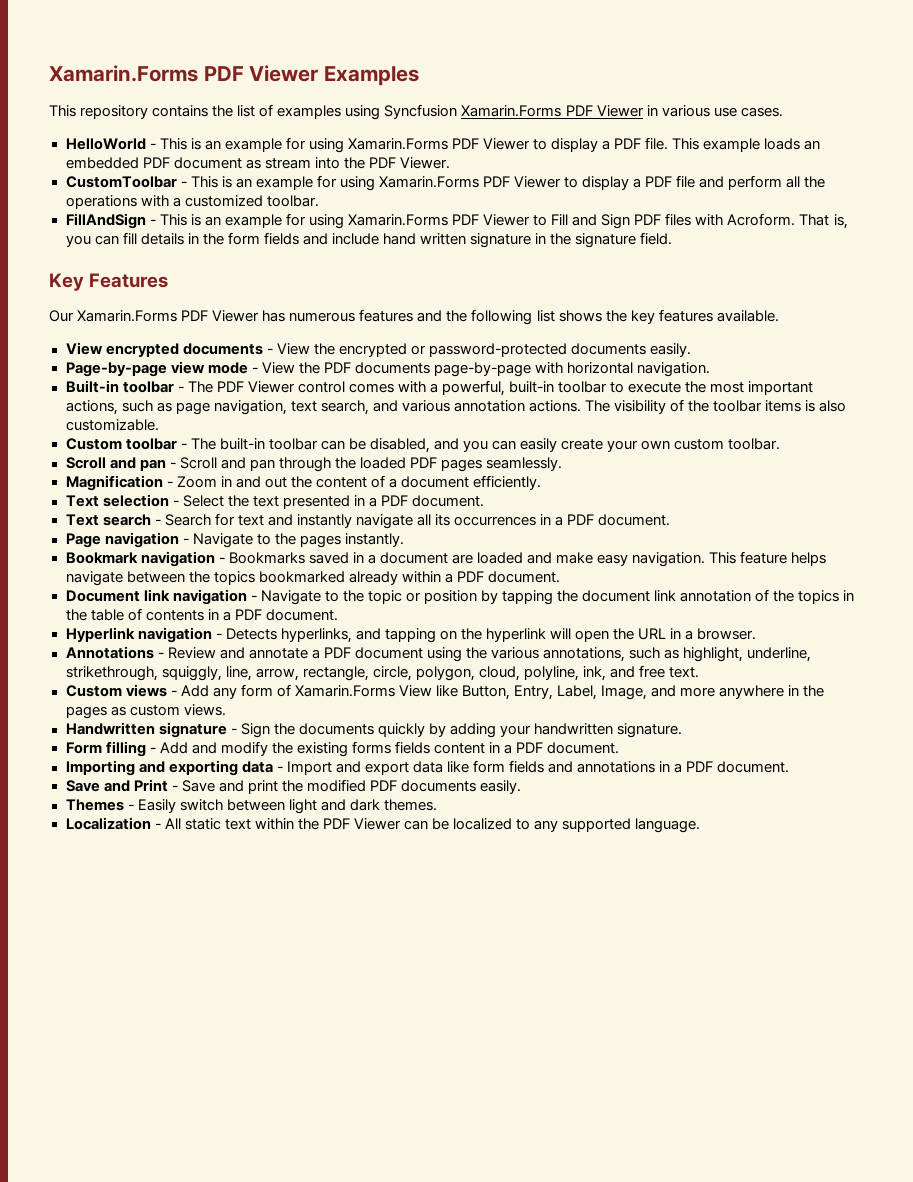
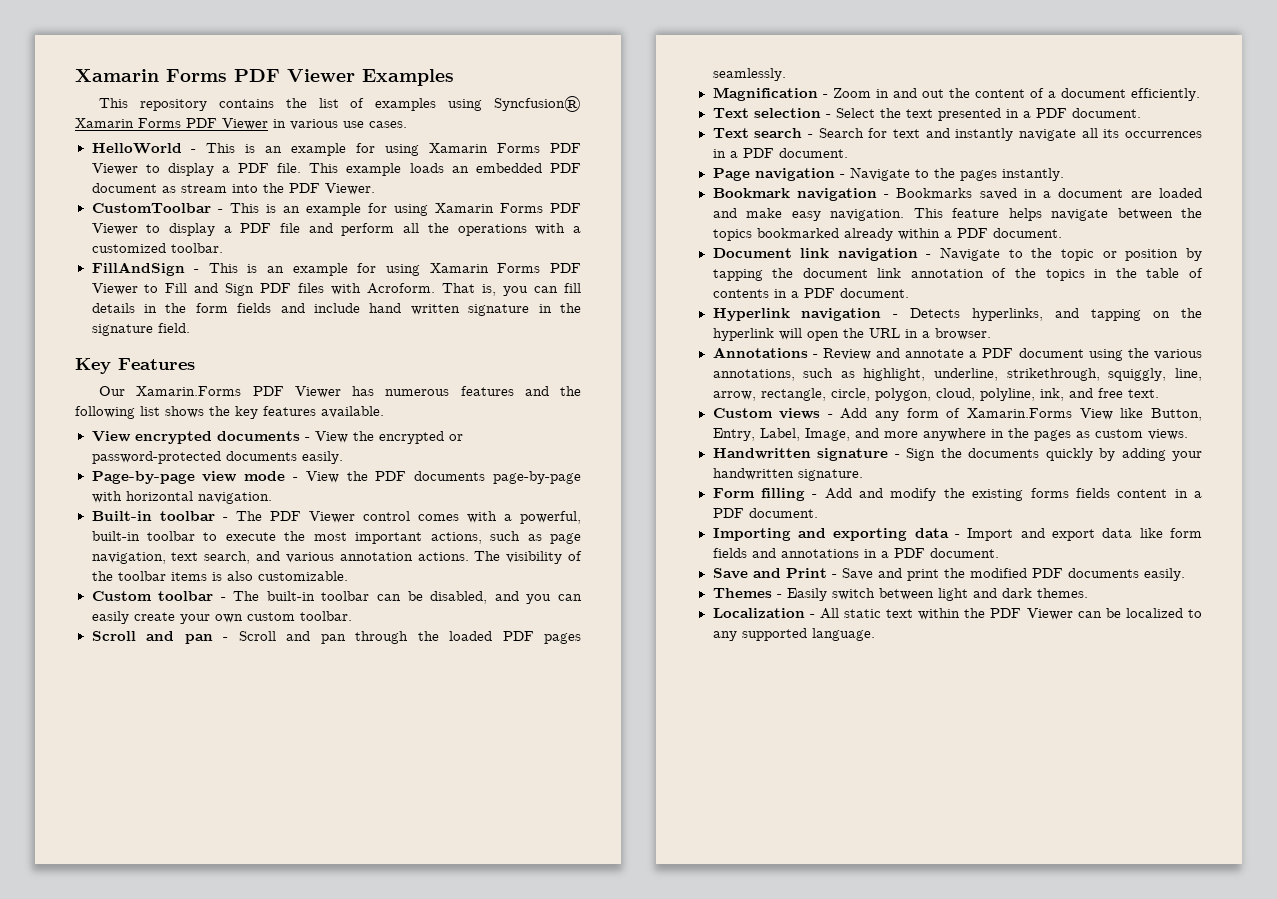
- Xamarin.Forms PDF Viewer Examples
+ Xamarin Forms PDF Viewer Examples
- This repository contains the list of examples using Syncfusion Xamarin.Forms PDF Viewer in various use cases.
+ This repository contains the list of examples using Syncfusion® Xamarin Forms PDF Viewer in various use cases.
- HelloWorld - This is an example for using Xamarin.Forms PDF Viewer to display a PDF file.
+ HelloWorld - This is an example for using Xamarin Forms PDF Viewer to display a PDF file.
- CustomToolbar - This is an example for using Xamarin.Forms PDF Viewer to display a PDF file and perform all the operations with a customized toolbar.
+ CustomToolbar - This is an example for using Xamarin Forms PDF Viewer to display a PDF file and perform all the operations with a customized toolbar.
- FillAndSign - This is an example for using Xamarin.Forms PDF Viewer to Fill and Sign PDF files with Acroform.
+ FillAndSign - This is an example for using Xamarin Forms PDF Viewer to Fill and Sign PDF files with Acroform.

